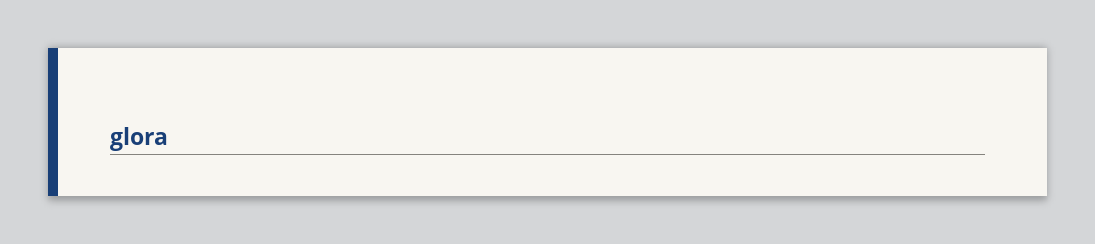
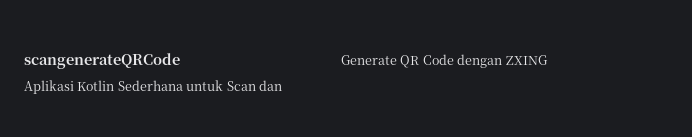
- glora
+ scangenerateQRCode
+ Aplikasi Kotlin Sederhana untuk Scan dan Generate QR Code dengan ZXING

